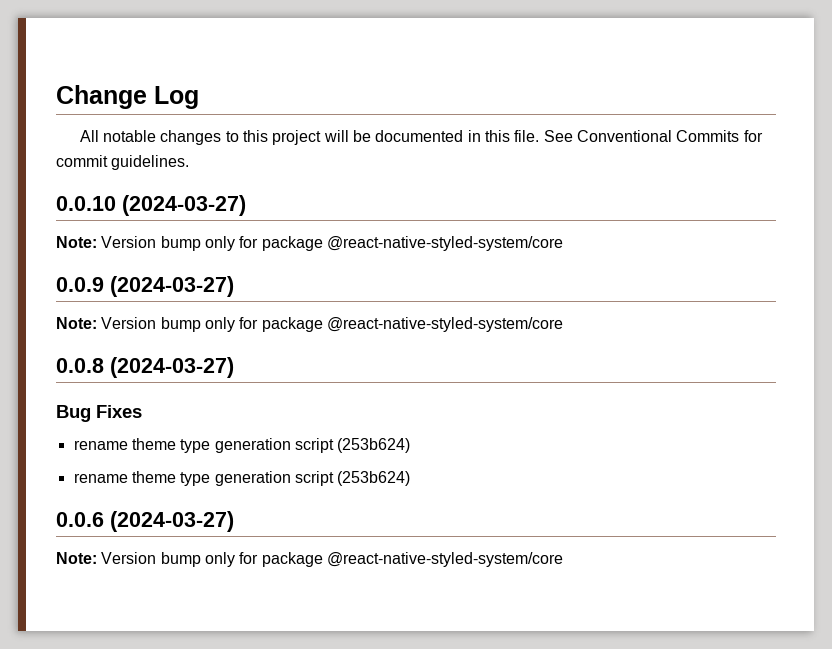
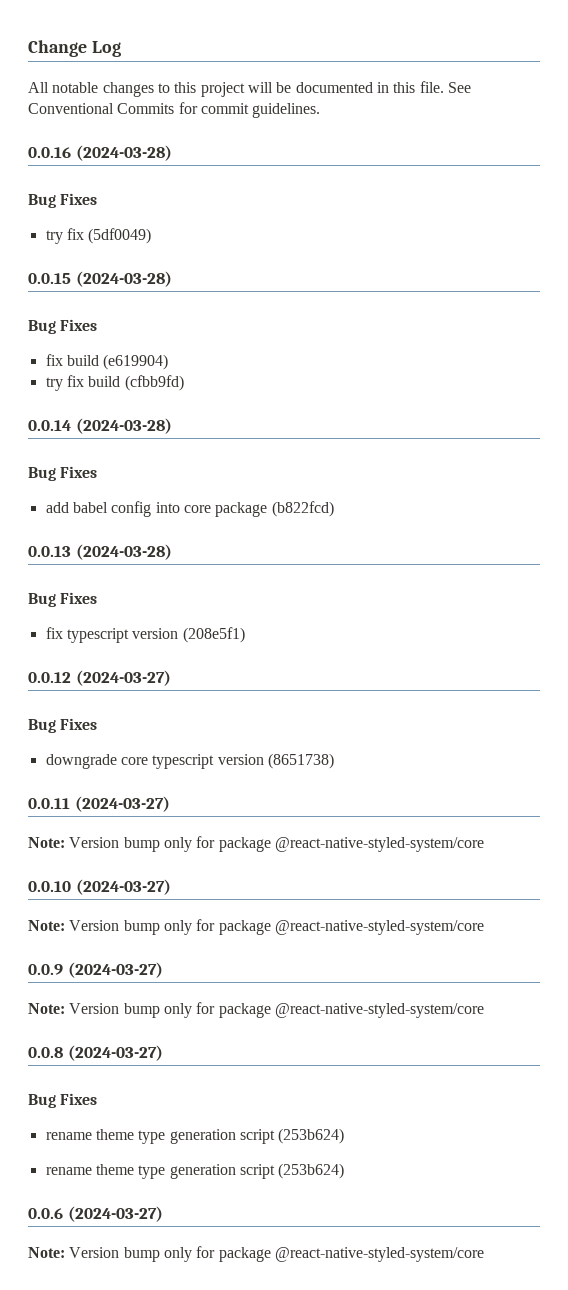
+ 0.0.16 (2024-03-28)
+ Bug Fixes
+ try fix (5df0049)
+ 0.0.15 (2024-03-28)
+ Bug Fixes
+ fix build (e619904)
+ try fix build (cfbb9fd)
+ 0.0.14 (2024-03-28)
+ Bug Fixes
+ add babel config into core package (b822fcd)
+ 0.0.13 (2024-03-28)
+ Bug Fixes
+ fix typescript version (208e5f1)
+ 0.0.12 (2024-03-27)
+ Bug Fixes
+ downgrade core typescript version (8651738)
+ 0.0.11 (2024-03-27)
+ Note: Version bump only for package @react-native-styled-system/core

